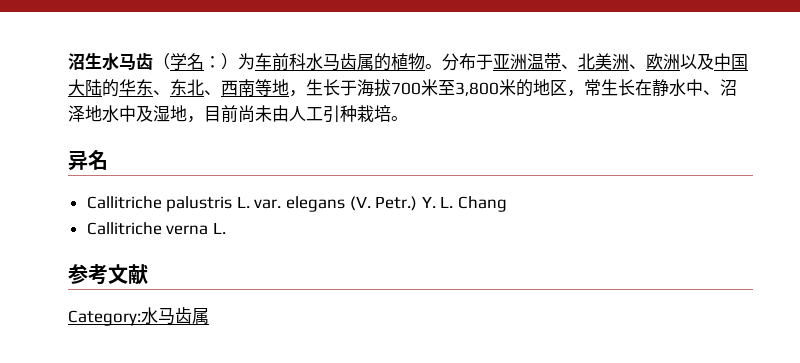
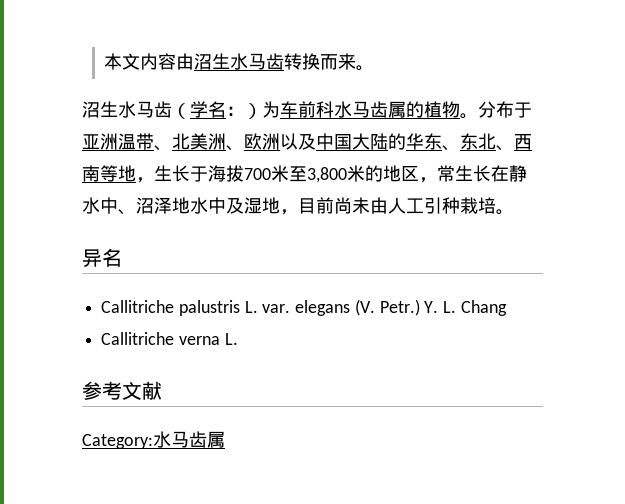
+ 本文内容由沼生水马齿转换而来。

